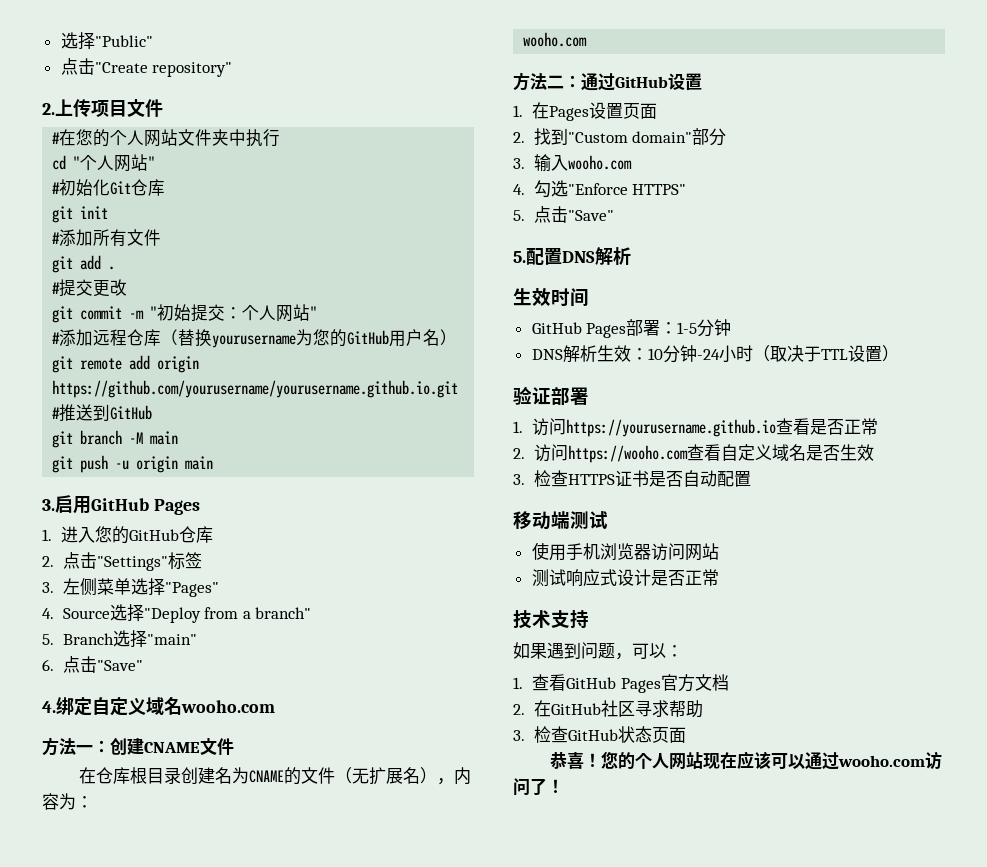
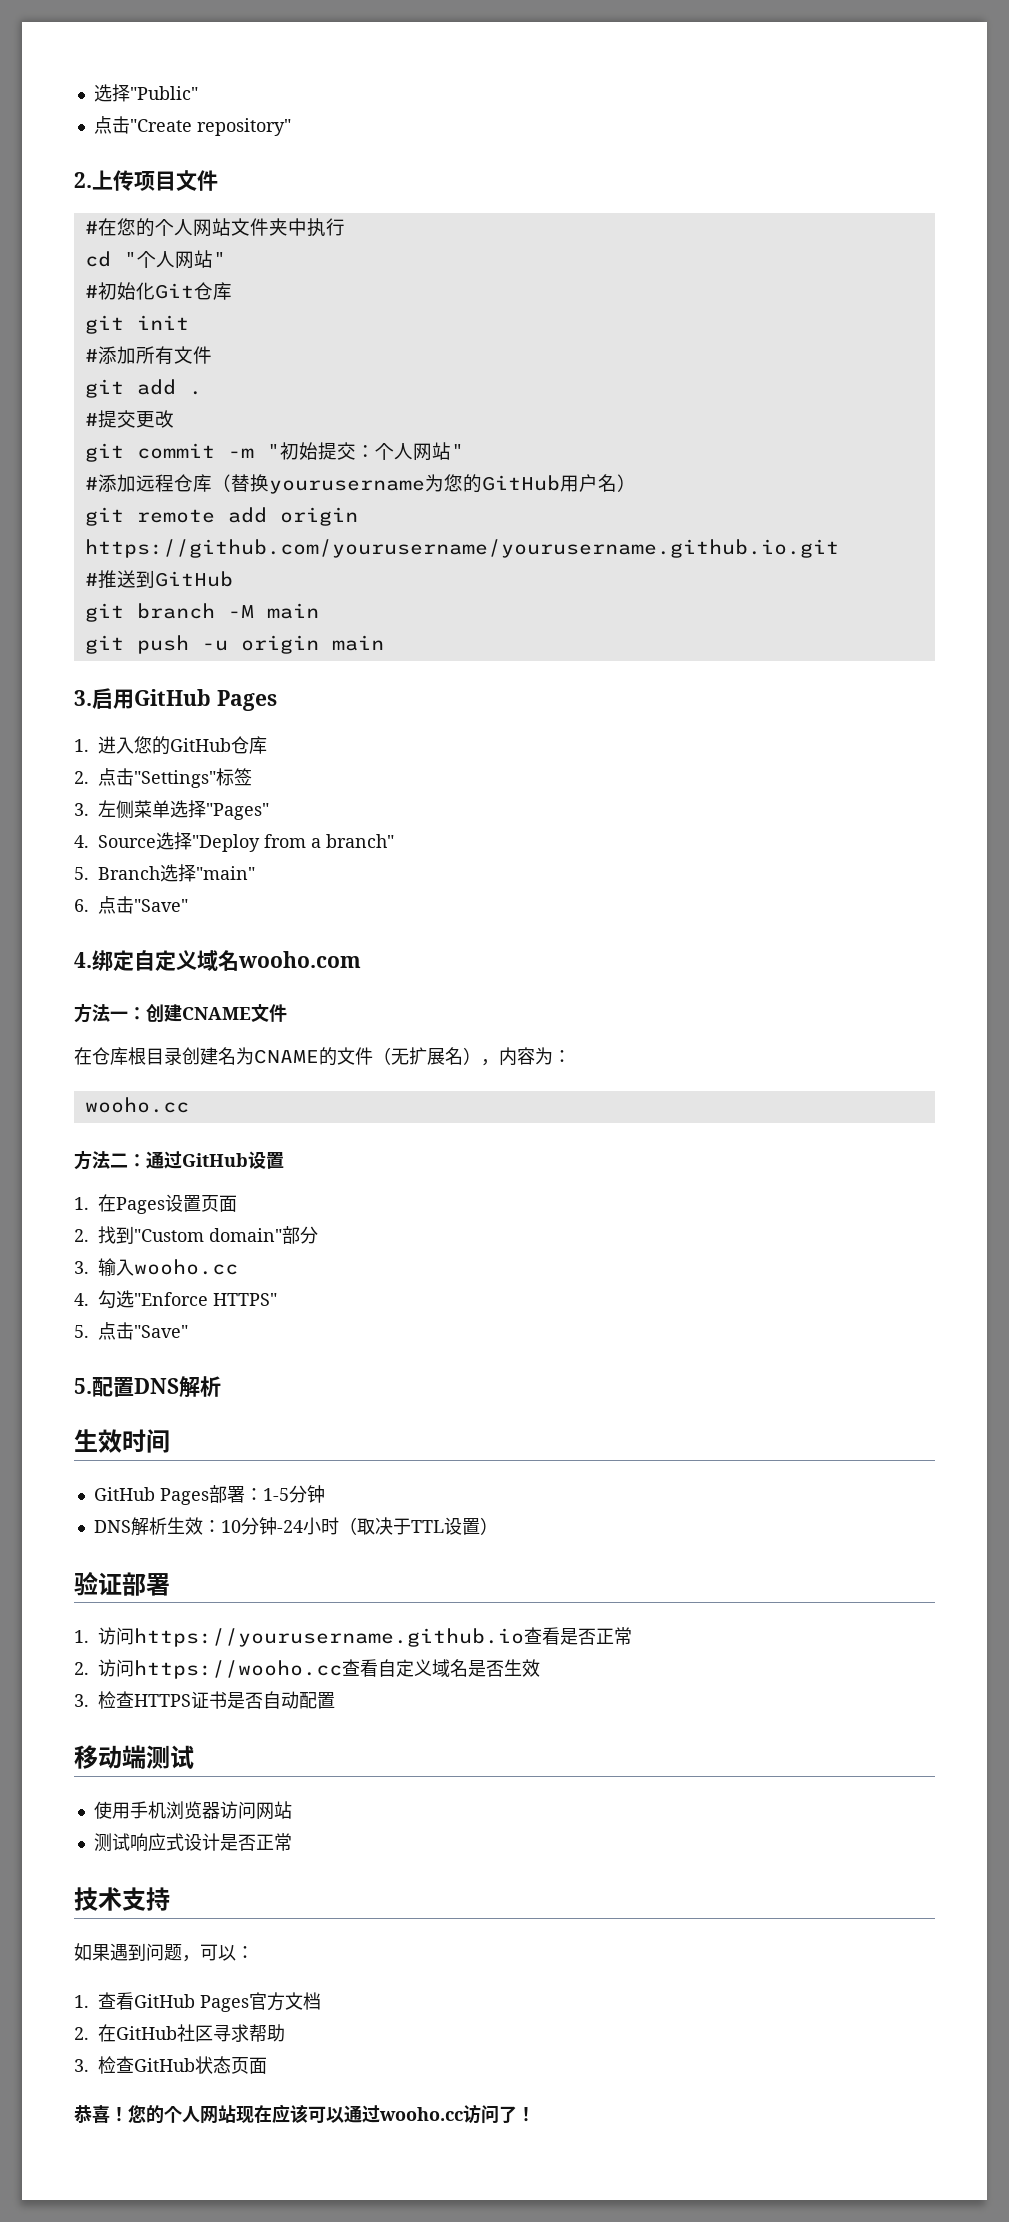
  在仓库根目录创建名为CNAME的文件（无扩展名），内容为：
- wooho.com
+ wooho.cc
- 3.输入wooho.com
+ 3.输入wooho.cc
- 2.访问https://wooho.com查看自定义域名是否生效
+ 2.访问https://wooho.cc查看自定义域名是否生效
- 您的个人网站现在应该可以通过wooho.com访问了！
+ 您的个人网站现在应该可以通过wooho.cc访问了！

